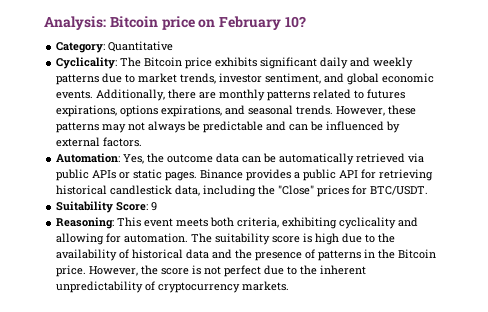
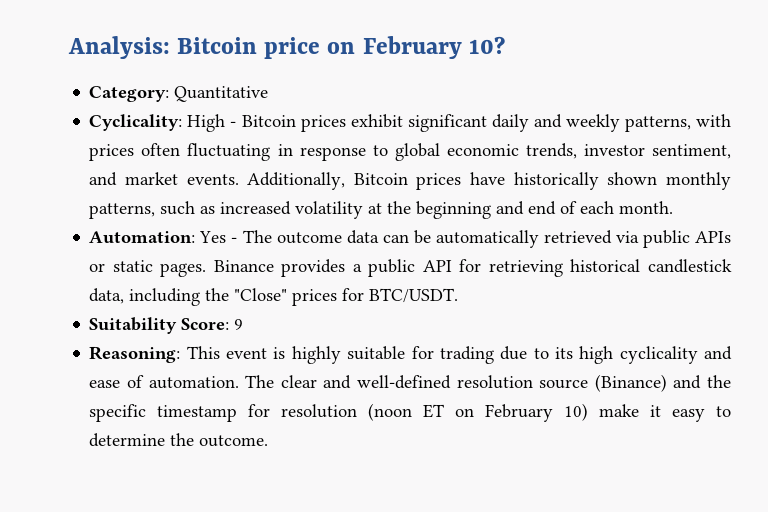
- Cyclicality: The Bitcoin price exhibits significant daily and weekly patterns due to market trends, investor sentiment, and global economic events. Additionally, there are monthly patterns related to futures expirations, options expirations, and seasonal trends. However, these patterns may not always be predictable and can be influenced by external factors.
- Automation: Yes, the outcome data can be automatically retrieved via public APIs or static pages.
+ Cyclicality: High - Bitcoin prices exhibit significant daily and weekly patterns, with prices often fluctuating in response to global economic trends, investor sentiment, and market events. Additionally, Bitcoin prices have historically shown monthly patterns, such as increased volatility at the beginning and end of each month.
+ Automation: Yes - The outcome data can be automatically retrieved via public APIs or static pages.
- Reasoning: This event meets both criteria, exhibiting cyclicality and allowing for automation. The suitability score is high due to the availability of historical data and the presence of patterns in the Bitcoin price. However, the score is not perfect due to the inherent unpredictability of cryptocurrency markets.
+ Reasoning: This event is highly suitable for trading due to its high cyclicality and ease of automation. The clear and well-defined resolution source (Binance) and the specific timestamp for resolution (noon ET on February 10) make it easy to determine the outcome.

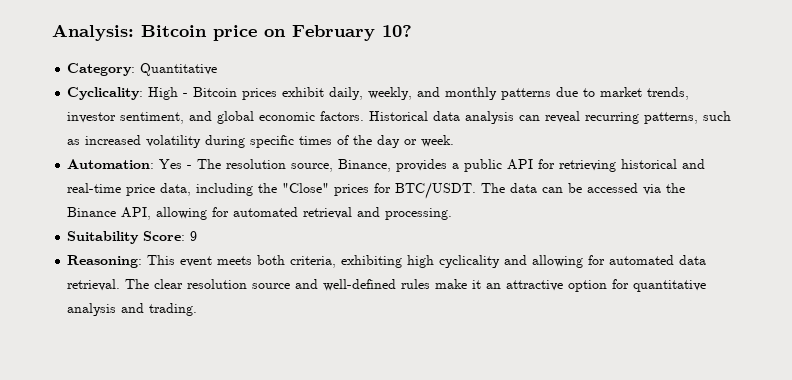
- Cyclicality: High - Bitcoin prices exhibit significant daily and weekly patterns, with prices often fluctuating in response to global economic trends, investor sentiment, and market events. Additionally, Bitcoin prices have historically shown monthly patterns, such as increased volatility at the beginning and end of each month.
- Automation: Yes - The outcome data can be automatically retrieved via public APIs or static pages. Binance provides a public API for retrieving historical candlestick data, including the "Close" prices for BTC/USDT.
+ Cyclicality: High - Bitcoin prices exhibit daily, weekly, and monthly patterns due to market trends, investor sentiment, and global economic factors. Historical data analysis can reveal recurring patterns, such as increased volatility during specific times of the day or week.
+ Automation: Yes - The resolution source, Binance, provides a public API for retrieving historical and real-time price data, including the "Close" prices for BTC/USDT. The data can be accessed via the Binance API, allowing for automated retrieval and processing.
- Reasoning: This event is highly suitable for trading due to its high cyclicality and ease of automation. The clear and well-defined resolution source (Binance) and the specific timestamp for resolution (noon ET on February 10) make it easy to determine the outcome.
+ Reasoning: This event meets both criteria, exhibiting high cyclicality and allowing for automated data retrieval. The clear resolution source and well-defined rules make it an attractive option for quantitative analysis and trading.

